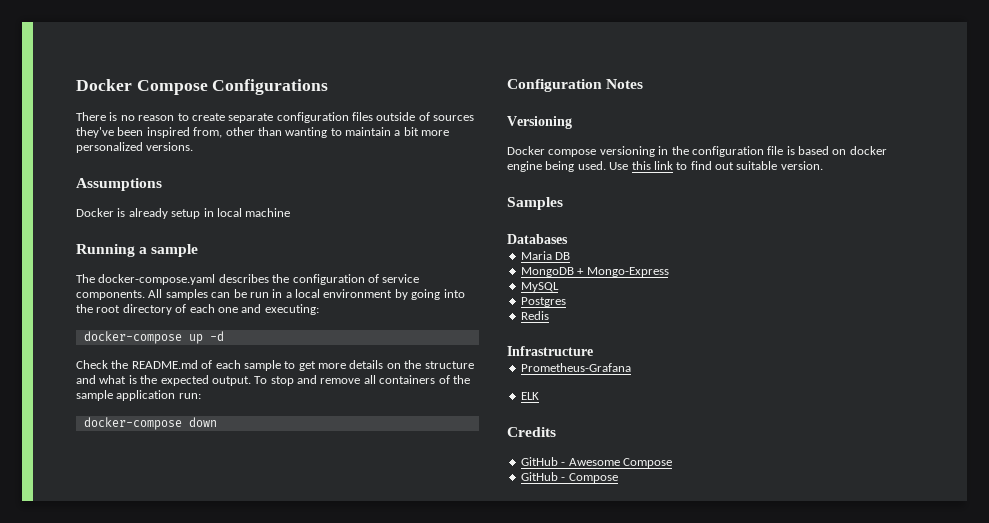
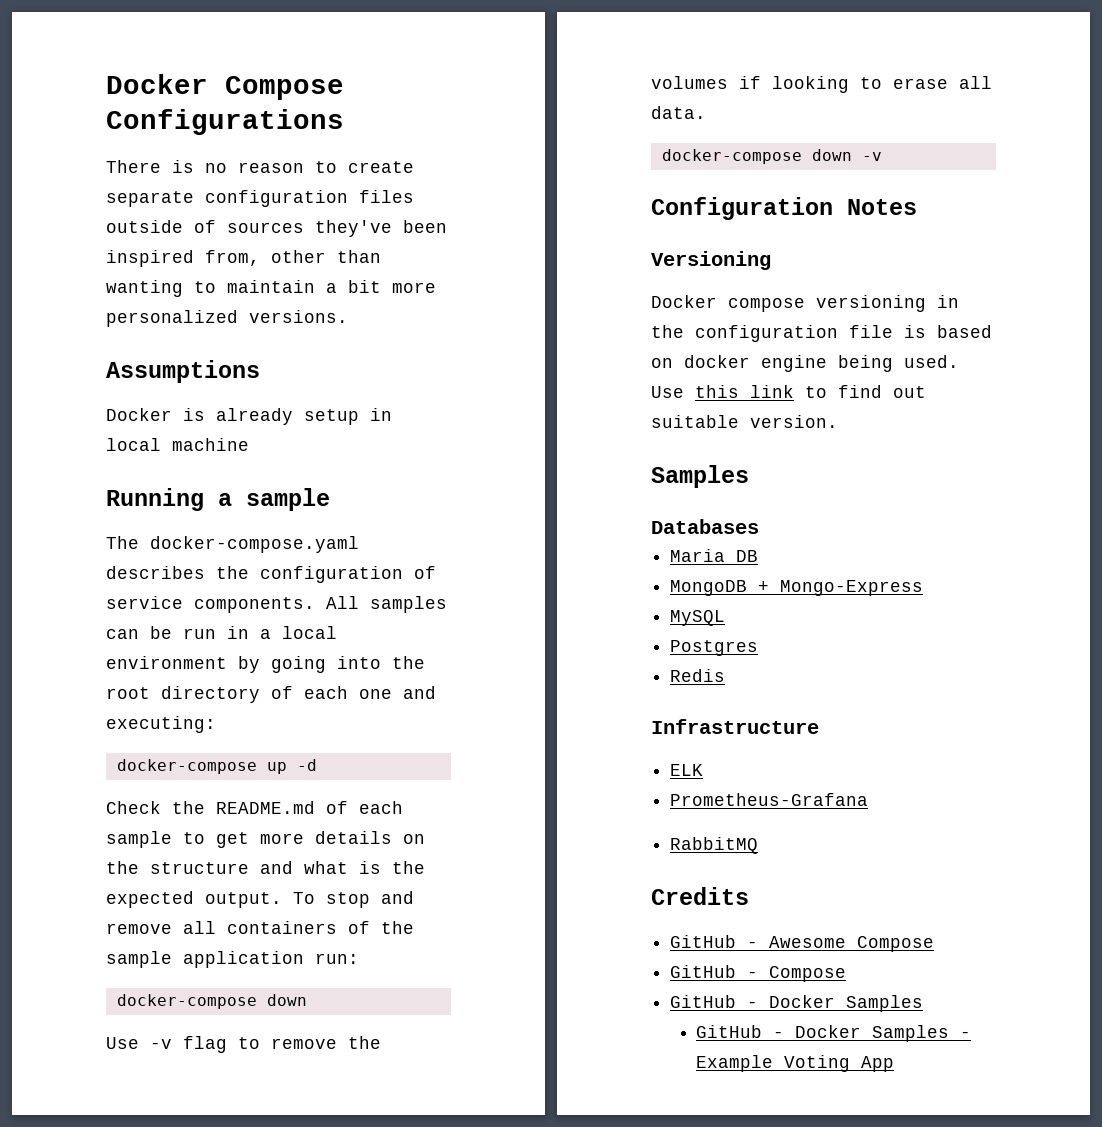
+ Use -v flag to remove the volumes if looking to erase all data.
+ docker-compose down -v
+ ELK
- ELK
+ RabbitMQ
  GitHub - Compose
+ GitHub - Docker Samples
+ GitHub - Docker Samples - Example Voting App

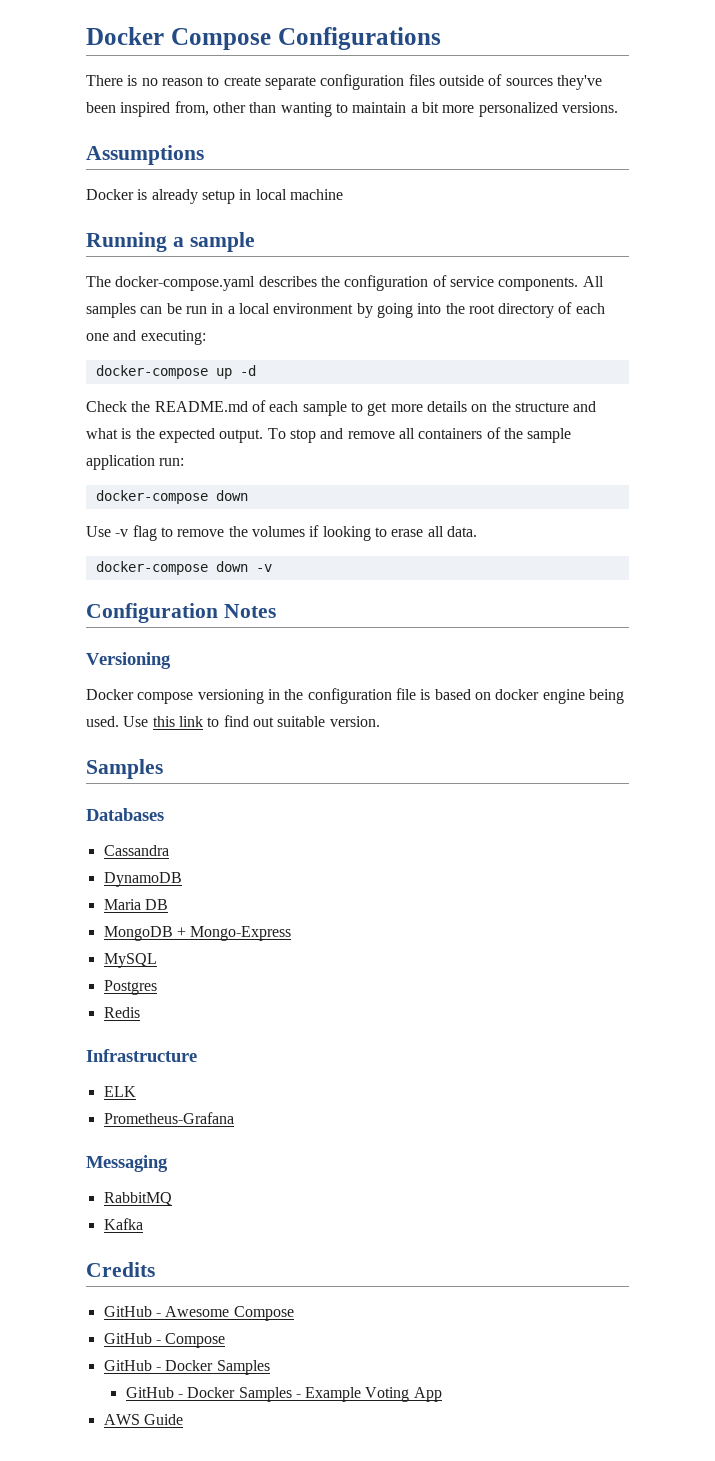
+ Cassandra
+ DynamoDB
+ Messaging
+ Kafka
+ AWS Guide

